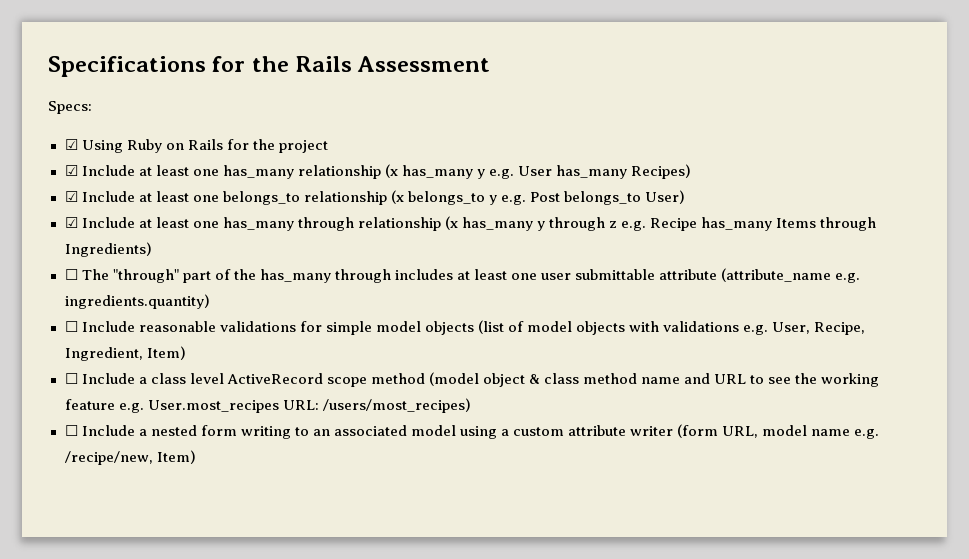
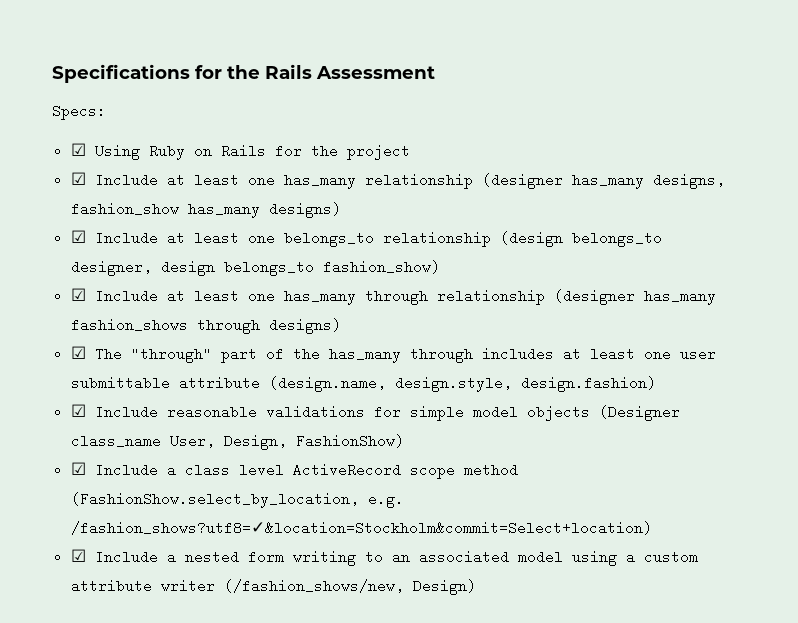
- ☑ Include at least one has_many relationship (x has_many y e.g. User has_many Recipes)
+ ☑ Include at least one has_many relationship (designer has_many designs, fashion_show has_many designs)
- ☑ Include at least one belongs_to relationship (x belongs_to y e.g. Post belongs_to User)
+ ☑ Include at least one belongs_to relationship (design belongs_to designer, design belongs_to fashion_show)
- ☑ Include at least one has_many through relationship (x has_many y through z e.g. Recipe has_many Items through Ingredients)
- ☐ The "through" part of the has_many through includes at least one user submittable attribute (attribute_name e.g. ingredients.quantity)
- ☐ Include reasonable validations for simple model objects (list of model objects with validations e.g. User, Recipe, Ingredient, Item)
- ☐ Include a class level ActiveRecord scope method (model object & class method name and URL to see the working feature e.g. User.most_recipes URL: /users/most_recipes)
- ☐ Include a nested form writing to an associated model using a custom attribute writer (form URL, model name e.g. /recipe/new, Item)
+ ☑ Include at least one has_many through relationship (designer has_many fashion_shows through designs)
+ ☑ The "through" part of the has_many through includes at least one user submittable attribute (design.name, design.style, design.fashion)
+ ☑ Include reasonable validations for simple model objects (Designer class_name User, Design, FashionShow)
+ ☑ Include a class level ActiveRecord scope method (FashionShow.select_by_location, e.g. /fashion_shows?utf8=✓&location=Stockholm&commit=Select+location)
+ ☑ Include a nested form writing to an associated model using a custom attribute writer (/fashion_shows/new, Design)

